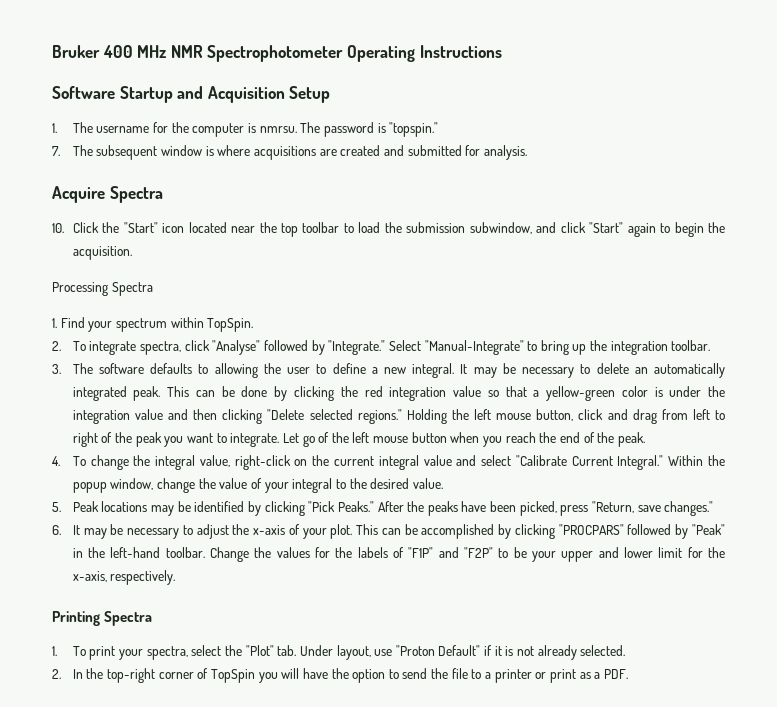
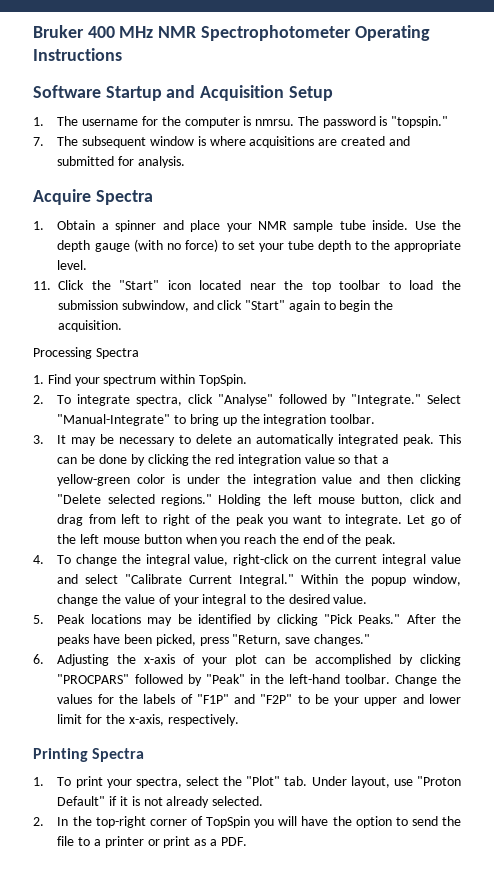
- 10. Click the "Start" icon located near the top toolbar to load the submission subwindow, and click "Start" again to begin the acquisition.
+ 1. Obtain a spinner and place your NMR sample tube inside. Use the depth gauge (with no force) to set your tube depth to the appropriate level.
+ 11. Click the "Start" icon located near the top toolbar to load the submission subwindow, and click "Start" again to begin the acquisition.
- 3. The software defaults to allowing the user to define a new integral. It may be necessary to delete an automatically integrated peak.
+ 3. It may be necessary to delete an automatically integrated peak.
- 6. It may be necessary to adjust the x-axis of your plot. This can be accomplished by clicking "PROCPARS" followed by "Peak" in the left-hand toolbar.
+ 6. Adjusting the x-axis of your plot can be accomplished by clicking "PROCPARS" followed by "Peak" in the left-hand toolbar.

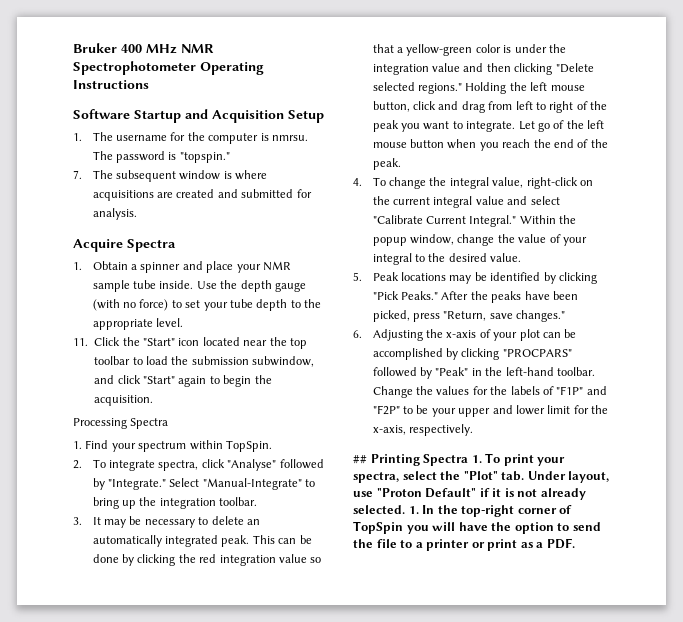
- Printing Spectra
- 1. To print your spectra, select the "Plot" tab. Under layout, use "Proton Default" if it is not already selected.
- 2. In the top-right corner of TopSpin you will have the option to send the file to a printer or print as a PDF.
+ ## Printing Spectra 1. To print your spectra, select the "Plot" tab. Under layout, use "Proton Default" if it is not already selected. 1. In the top-right corner of TopSpin you will have the option to send the file to a printer or print as a PDF.

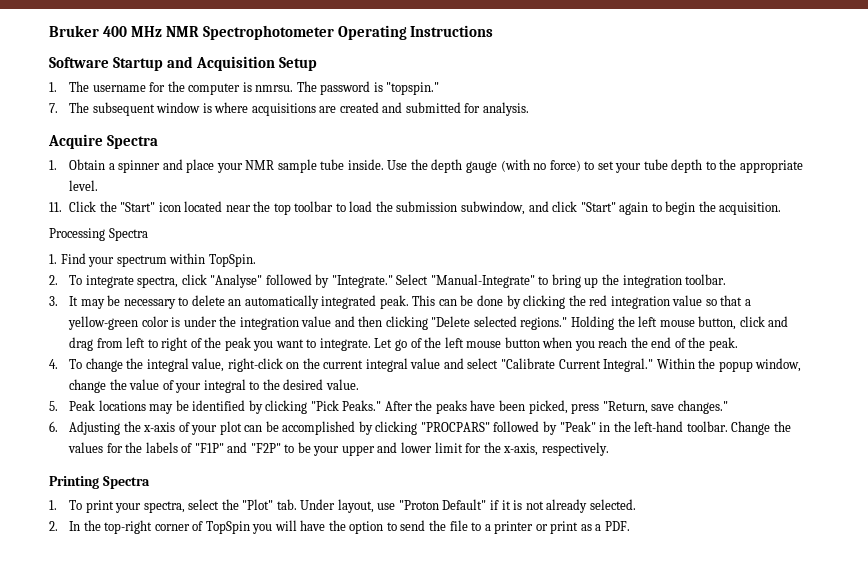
- ## Printing Spectra 1. To print your spectra, select the "Plot" tab. Under layout, use "Proton Default" if it is not already selected. 1. In the top-right corner of TopSpin you will have the option to send the file to a printer or print as a PDF.
+ Printing Spectra
+ 1. To print your spectra, select the "Plot" tab. Under layout, use "Proton Default" if it is not already selected.
+ 2. In the top-right corner of TopSpin you will have the option to send the file to a printer or print as a PDF.

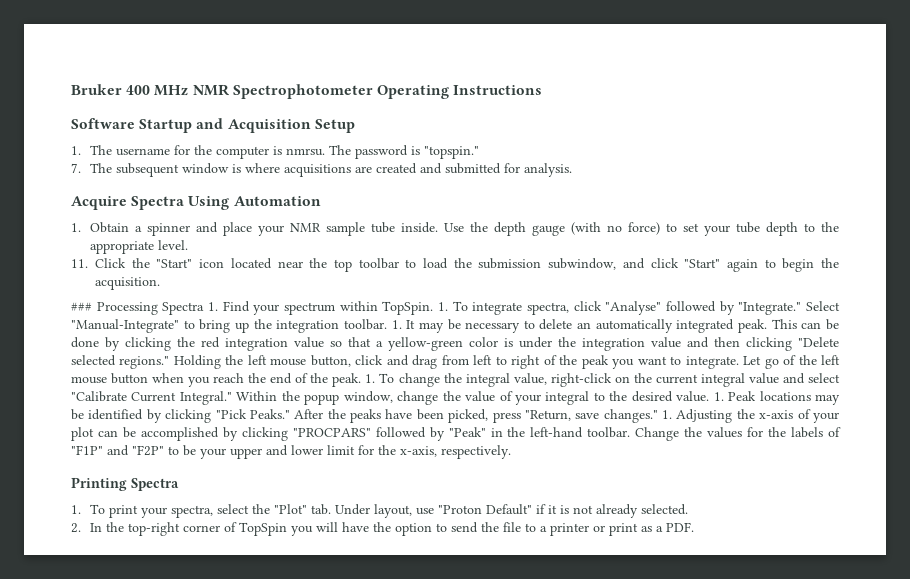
- Acquire Spectra
+ Acquire Spectra Using Automation
- Processing Spectra
- 1. Find your spectrum within TopSpin.
- 2. To integrate spectra, click "Analyse" followed by "Integrate."
+ ### Processing Spectra 1. Find your spectrum within TopSpin. 1. To integrate spectra, click "Analyse" followed by "Integrate."
- Select "Manual-Integrate" to bring up the integration toolbar.
- 3. It may be necessary to delete an automatically integrated peak.
+ Select "Manual-Integrate" to bring up the integration toolbar. 1. It may be necessary to delete an automatically integrated peak.
- Let go of the left mouse button when you reach the end of the peak.
- 4. To change the integral value, right-click on the current integral value and select "Calibrate Current Integral."
+ Let go of the left mouse button when you reach the end of the peak. 1. To change the integral value, right-click on the current integral value and select "Calibrate Current Integral."
- Within the popup window, change the value of your integral to the desired value.
- 5. Peak locations may be identified by clicking "Pick Peaks."
+ Within the popup window, change the value of your integral to the desired value. 1. Peak locations may be identified by clicking "Pick Peaks."
- After the peaks have been picked, press "Return, save changes."
- 6. Adjusting the x-axis of your plot can be accomplished by clicking "PROCPARS" followed by "Peak" in the left-hand toolbar.
+ After the peaks have been picked, press "Return, save changes." 1. Adjusting the x-axis of your plot can be accomplished by clicking "PROCPARS" followed by "Peak" in the left-hand toolbar.

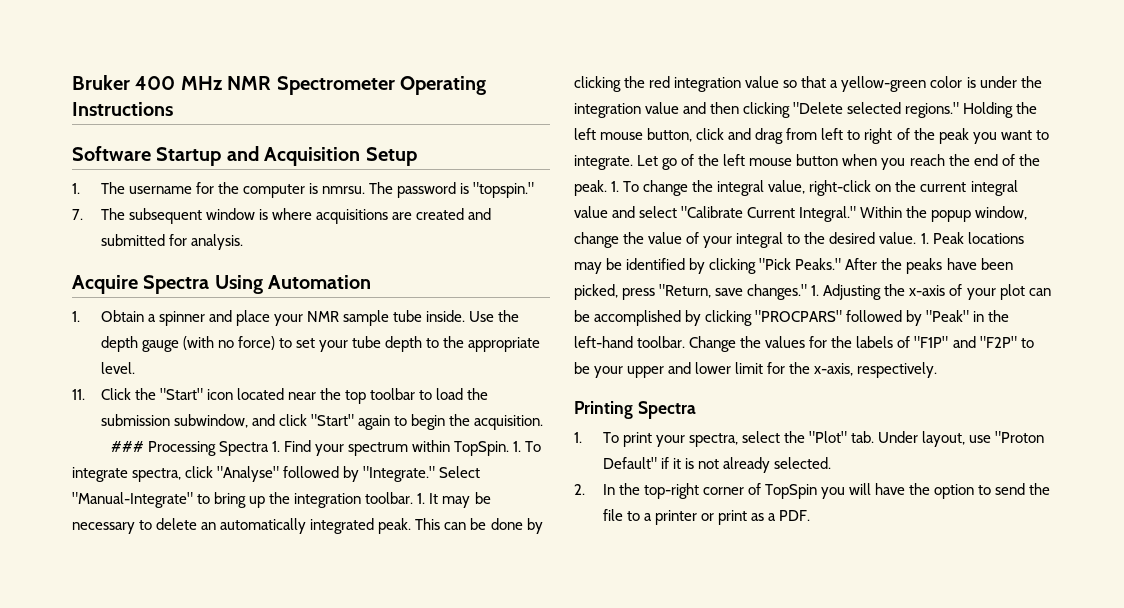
- Bruker 400 MHz NMR Spectrophotometer Operating Instructions
+ Bruker 400 MHz NMR Spectrometer Operating Instructions

